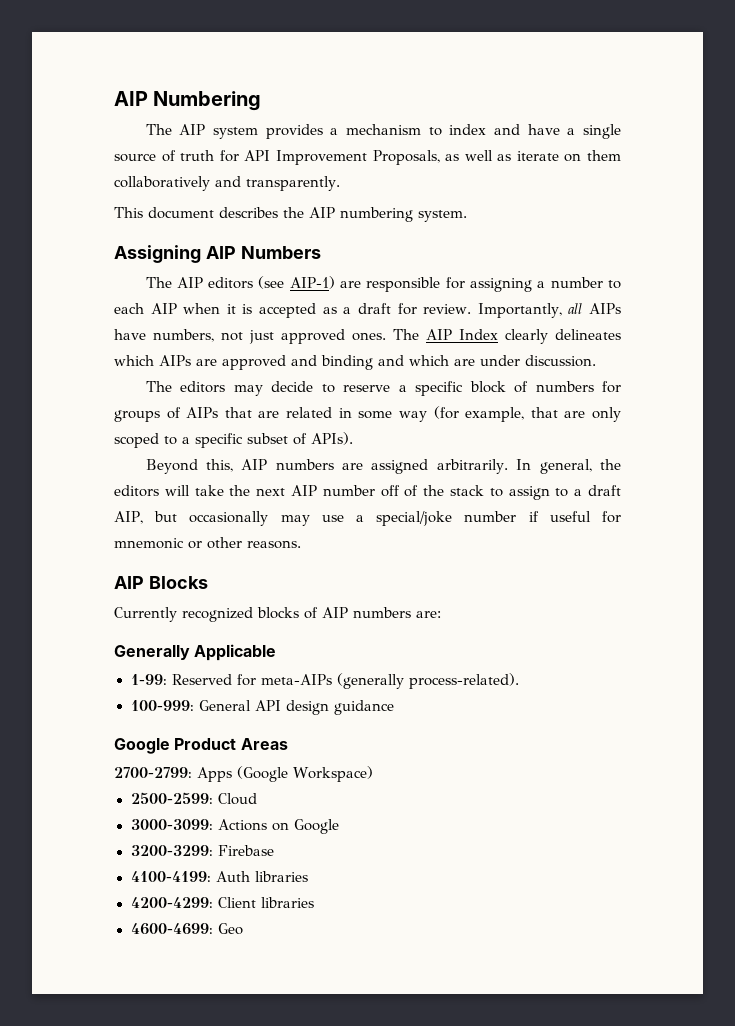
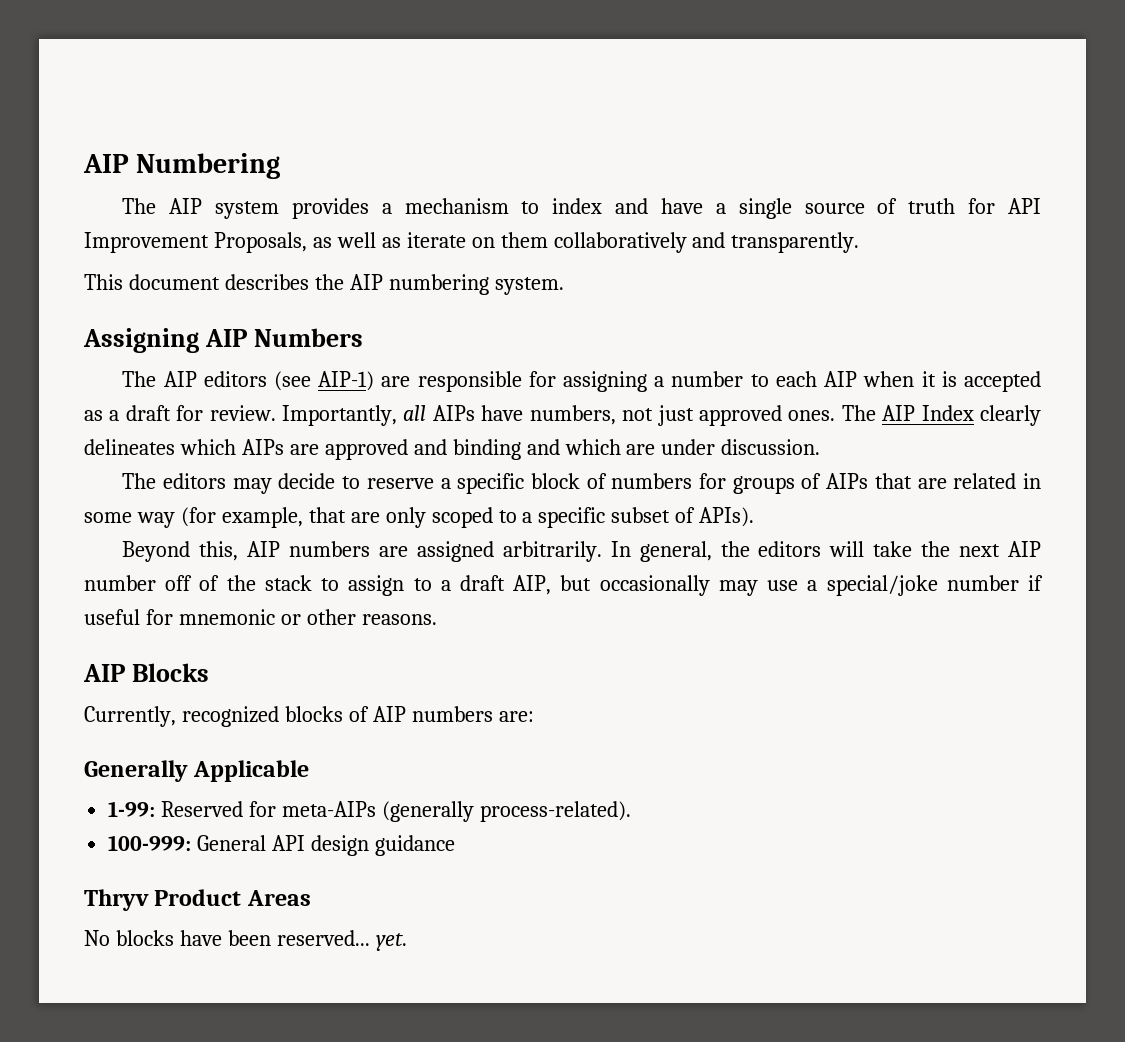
- Currently recognized blocks of AIP numbers are:
+ Currently, recognized blocks of AIP numbers are:
- Google Product Areas
+ Thryv Product Areas
- 2700-2799: Apps (Google Workspace)
- 2500-2599: Cloud
- 3000-3099: Actions on Google
- 3200-3299: Firebase
- 4100-4199: Auth libraries
- 4200-4299: Client libraries
- 4600-4699: Geo
+ No blocks have been reserved... yet.

